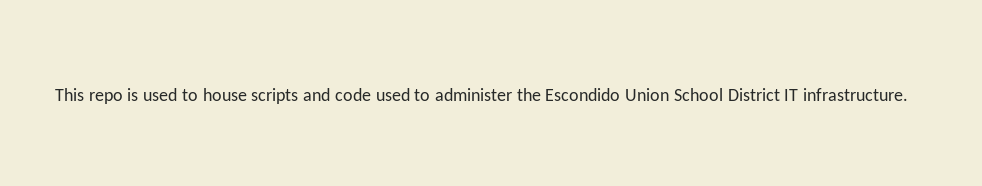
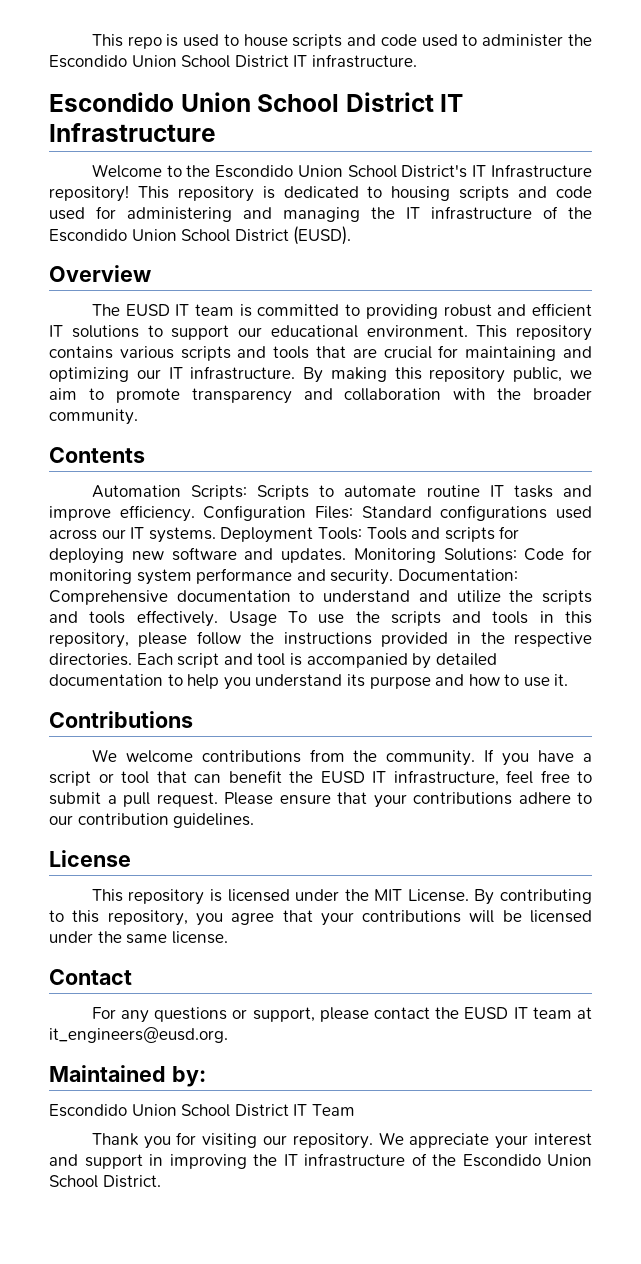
+ Escondido Union School District IT Infrastructure
+ Welcome to the Escondido Union School District's IT Infrastructure repository! This repository is dedicated to housing scripts and code used for administering and managing the IT infrastructure of the Escondido Union School District (EUSD).
+ Overview
+ The EUSD IT team is committed to providing robust and efficient IT solutions to support our educational environment. This repository contains various scripts and tools that are crucial for maintaining and optimizing our IT infrastructure. By making this repository public, we aim to promote transparency and collaboration with the broader community.
+ Contents
+ Automation Scripts: Scripts to automate routine IT tasks and improve efficiency. Configuration Files: Standard configurations used across our IT systems. Deployment Tools: Tools and scripts for deploying new software and updates. Monitoring Solutions: Code for monitoring system performance and security. Documentation: Comprehensive documentation to understand and utilize the scripts and tools effectively. Usage To use the scripts and tools in this repository, please follow the instructions provided in the respective directories. Each script and tool is accompanied by detailed documentation to help you understand its purpose and how to use it.
+ Contributions
+ We welcome contributions from the community. If you have a script or tool that can benefit the EUSD IT infrastructure, feel free to submit a pull request. Please ensure that your contributions adhere to our contribution guidelines.
+ License
+ This repository is licensed under the MIT License. By contributing to this repository, you agree that your contributions will be licensed under the same license.
+ Contact
+ For any questions or support, please contact the EUSD IT team at it_engineers@eusd.org.
+ Maintained by:
+ Escondido Union School District IT Team
+ Thank you for visiting our repository. We appreciate your interest and support in improving the IT infrastructure of the Escondido Union School District.

